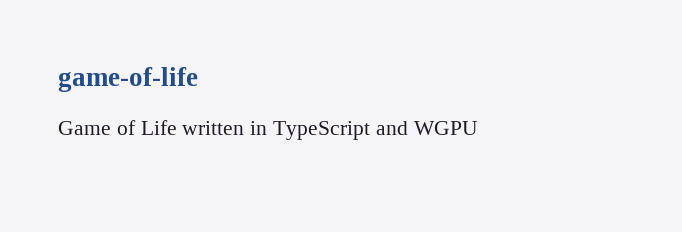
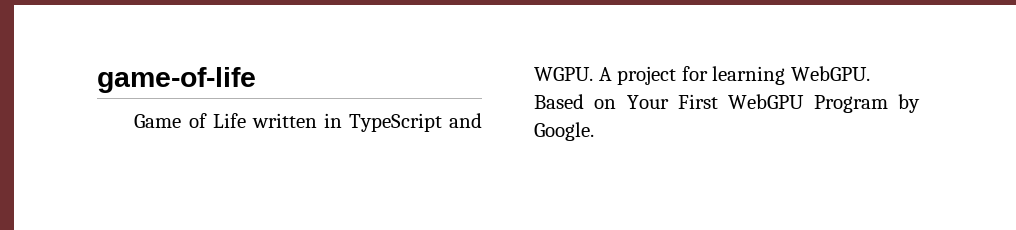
- Game of Life written in TypeScript and WGPU
+ Game of Life written in TypeScript and WGPU. A project for learning WebGPU. Based on Your First WebGPU Program by Google.

